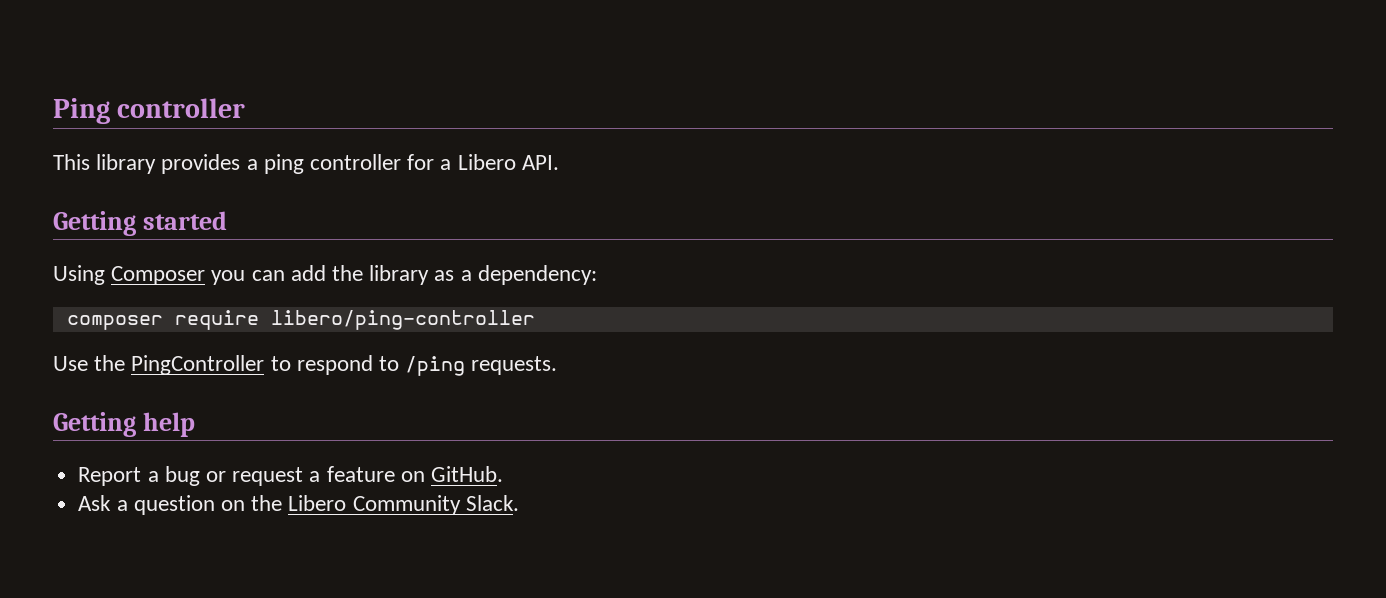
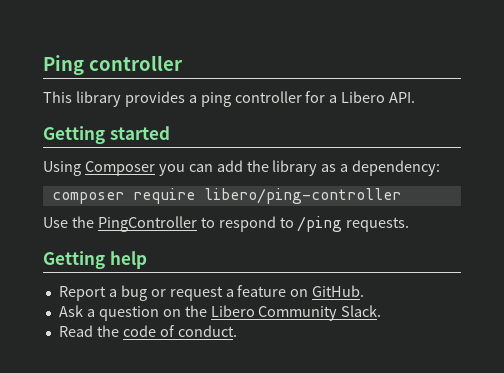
+ Read the code of conduct.

